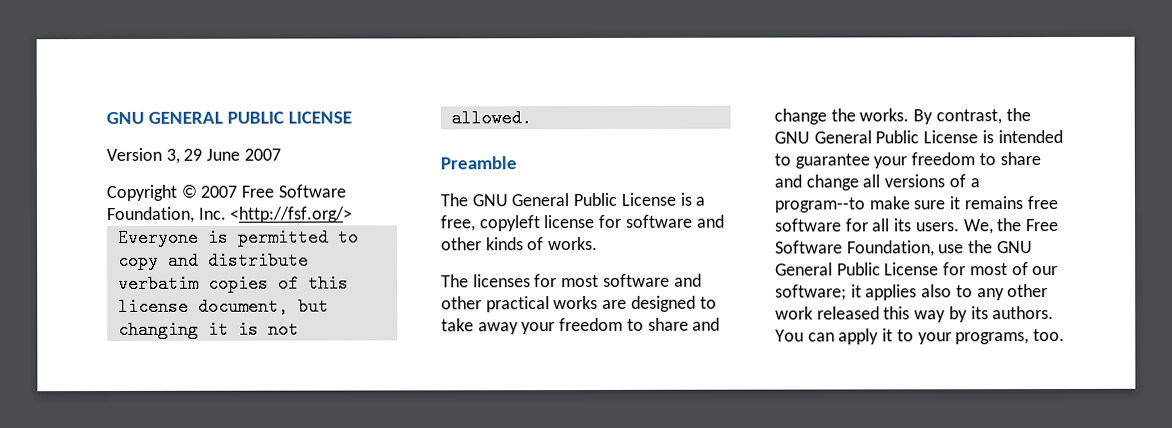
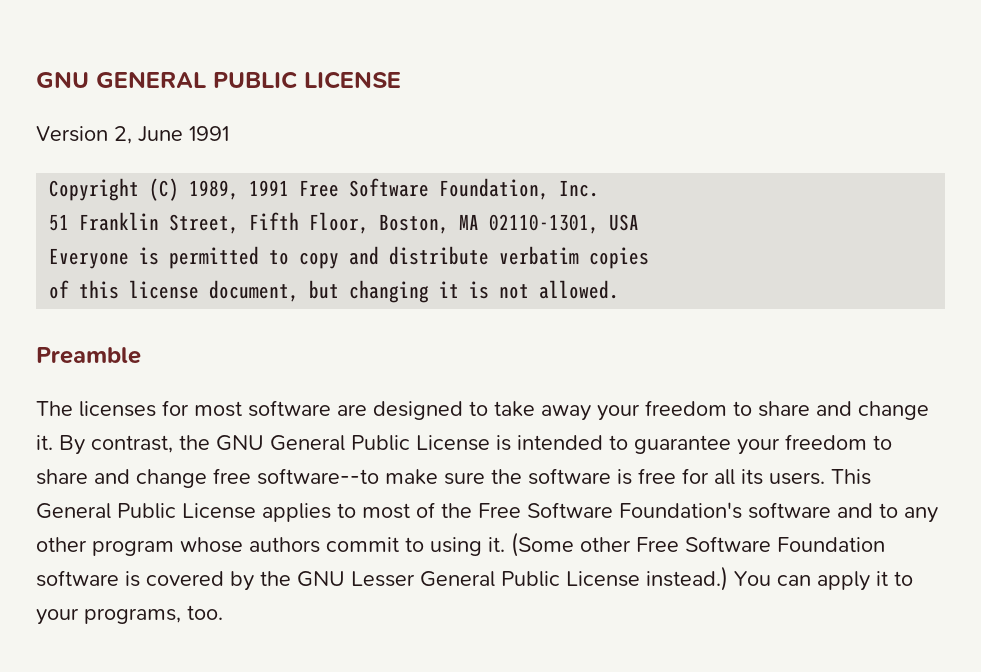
- Version 3, 29 June 2007
- Copyright © 2007 Free Software Foundation, Inc. <http://fsf.org/>
+ Version 2, June 1991
+ Copyright (C) 1989, 1991 Free Software Foundation, Inc.
+ 51 Franklin Street, Fifth Floor, Boston, MA 02110-1301, USA
- Everyone is permitted to copy and distribute verbatim copies of this license document, but changing it is not allowed.
+ Everyone is permitted to copy and distribute verbatim copies
+ of this license document, but changing it is not allowed.
- The GNU General Public License is a free, copyleft license for software and other kinds of works.
- The licenses for most software and other practical works are designed to take away your freedom to share and change the works.
+ The licenses for most software are designed to take away your freedom to share and change it.
- By contrast, the GNU General Public License is intended to guarantee your freedom to share and change all versions of a program--to make sure it remains free software for all its users. We, the Free Software Foundation, use the GNU General Public License for most of our software; it applies also to any other work released this way by its authors.
+ By contrast, the GNU General Public License is intended to guarantee your freedom to share and change free software--to make sure the software is free for all its users. This General Public License applies to most of the Free Software Foundation's software and to any other program whose authors commit to using it. (Some other Free Software Foundation software is covered by the GNU Lesser General Public License instead.)

